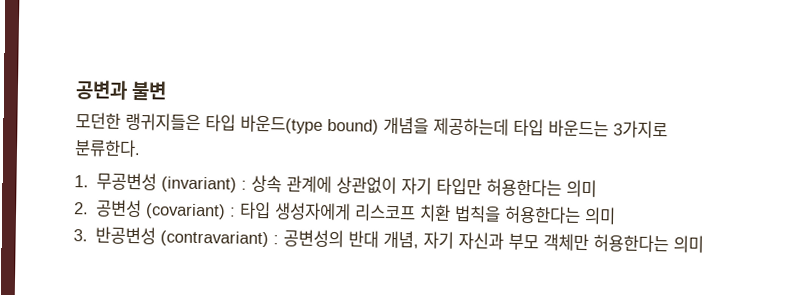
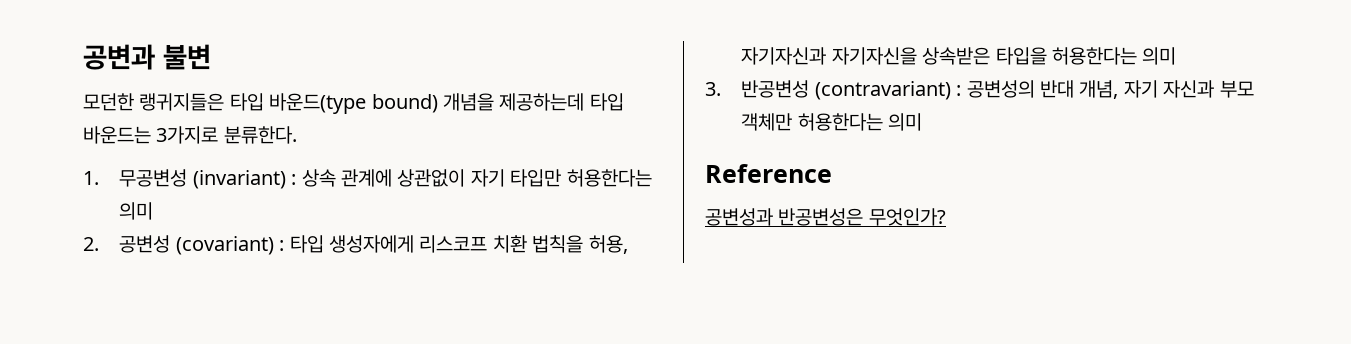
- 2. 공변성 (covariant) : 타입 생성자에게 리스코프 치환 법칙을 허용한다는 의미
+ 2. 공변성 (covariant) : 타입 생성자에게 리스코프 치환 법칙을 허용, 자기자신과 자기자신을 상속받은 타입을 허용한다는 의미
+ Reference
+ 공변성과 반공변성은 무엇인가?

